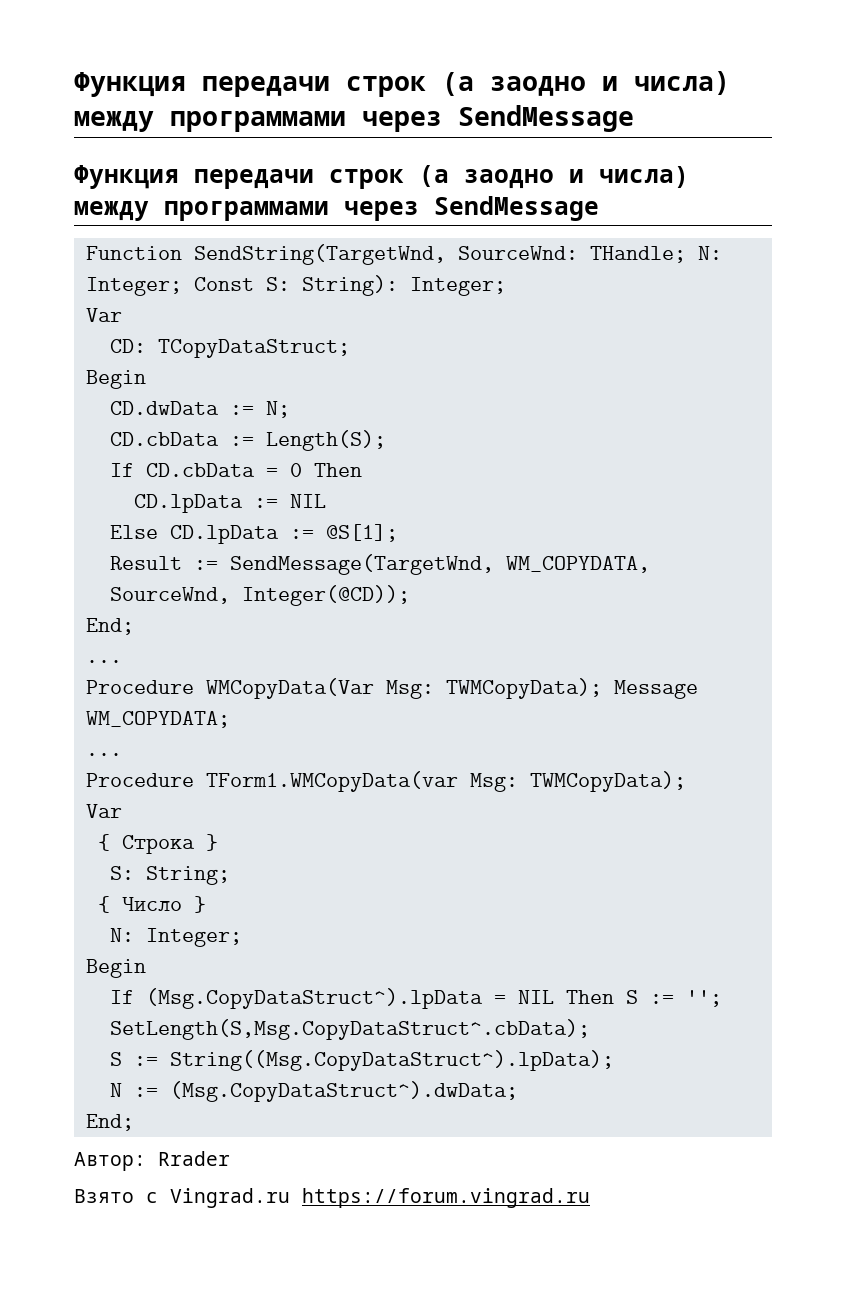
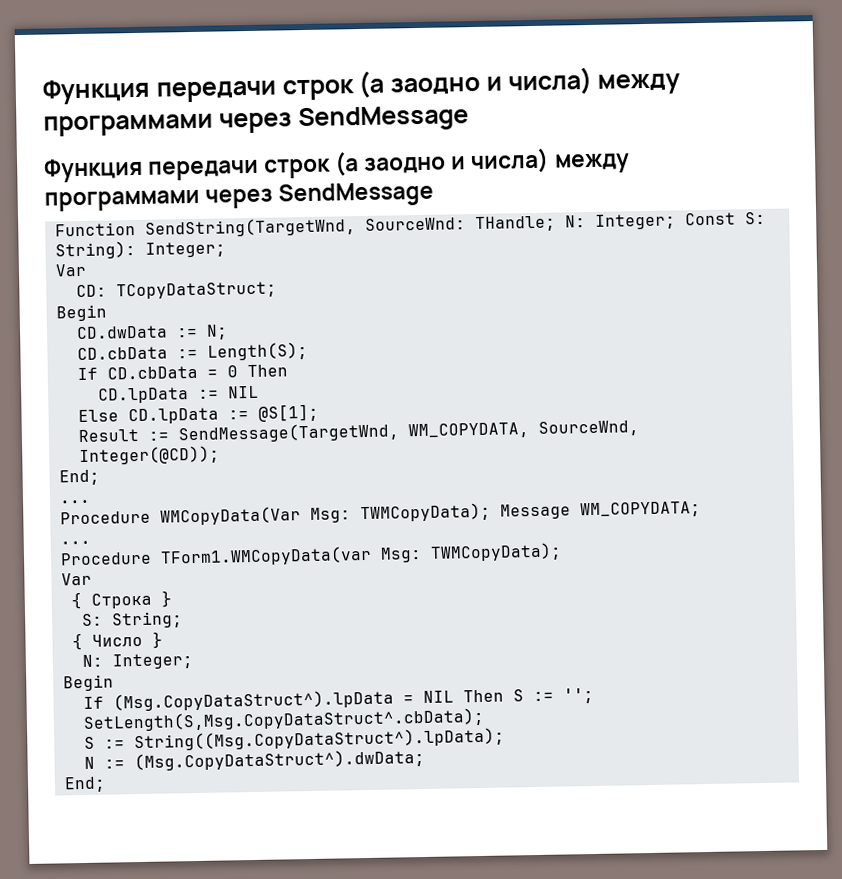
- Автор: Rrader
- Взято с Vingrad.ru https://forum.vingrad.ru

